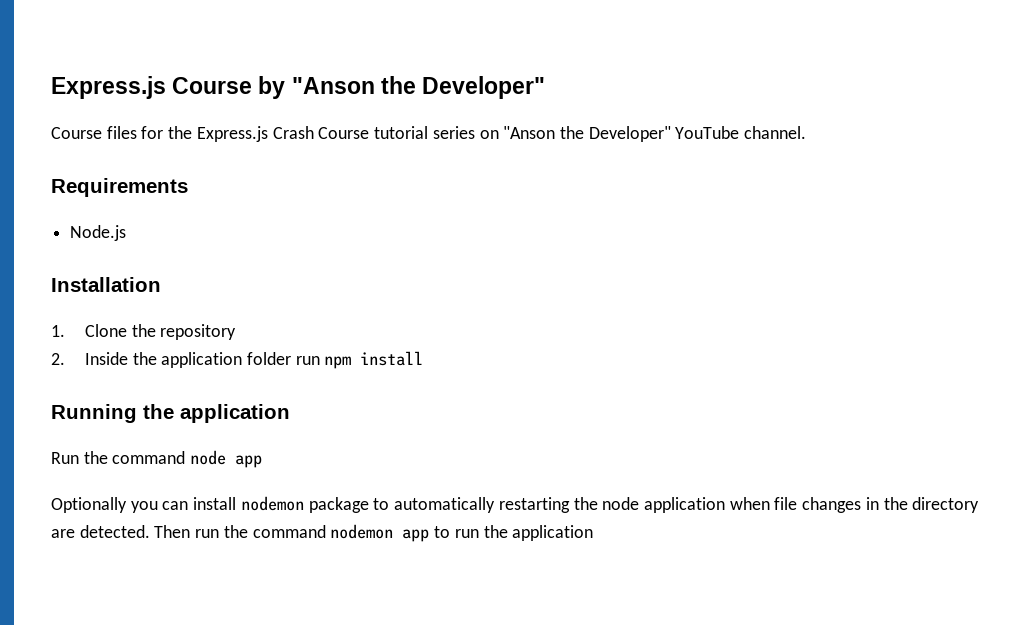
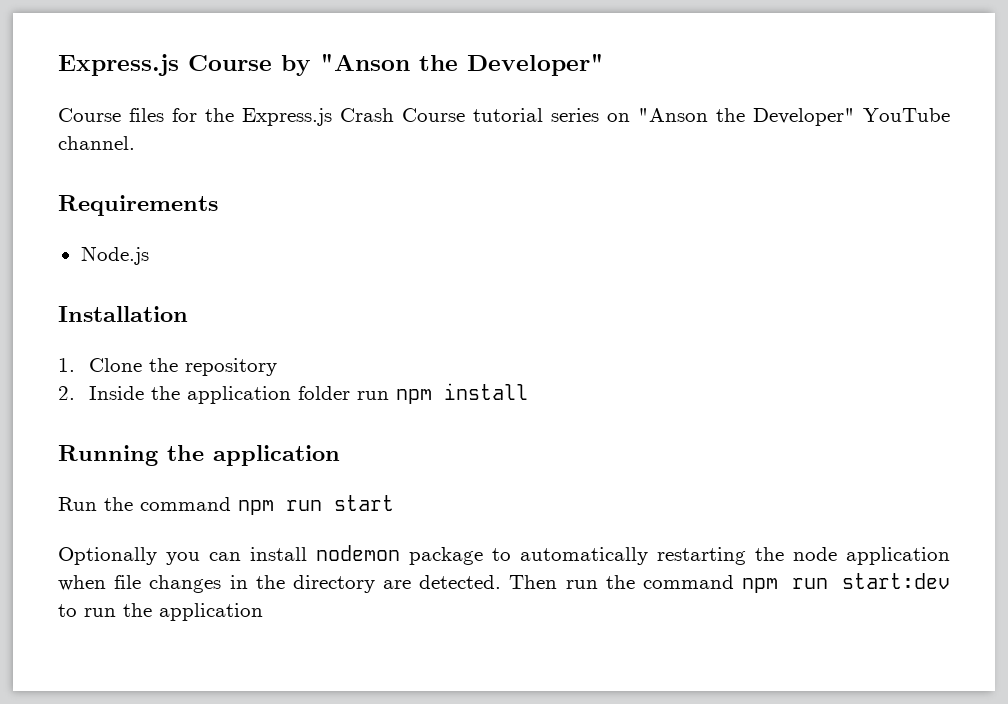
- Run the command node app
+ Run the command npm run start
- Then run the command nodemon app to run the application
+ Then run the command npm run start:dev to run the application

